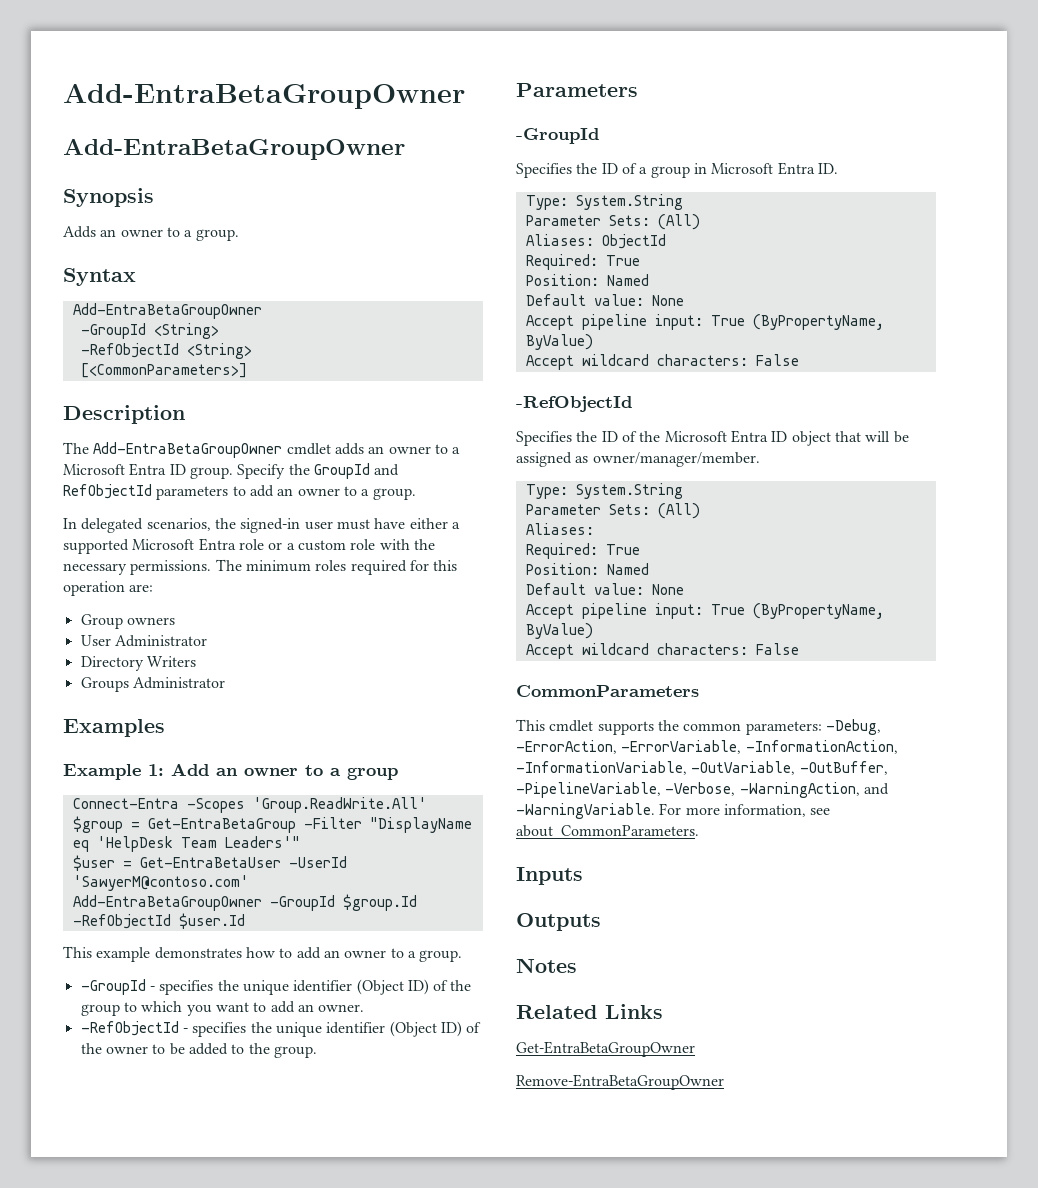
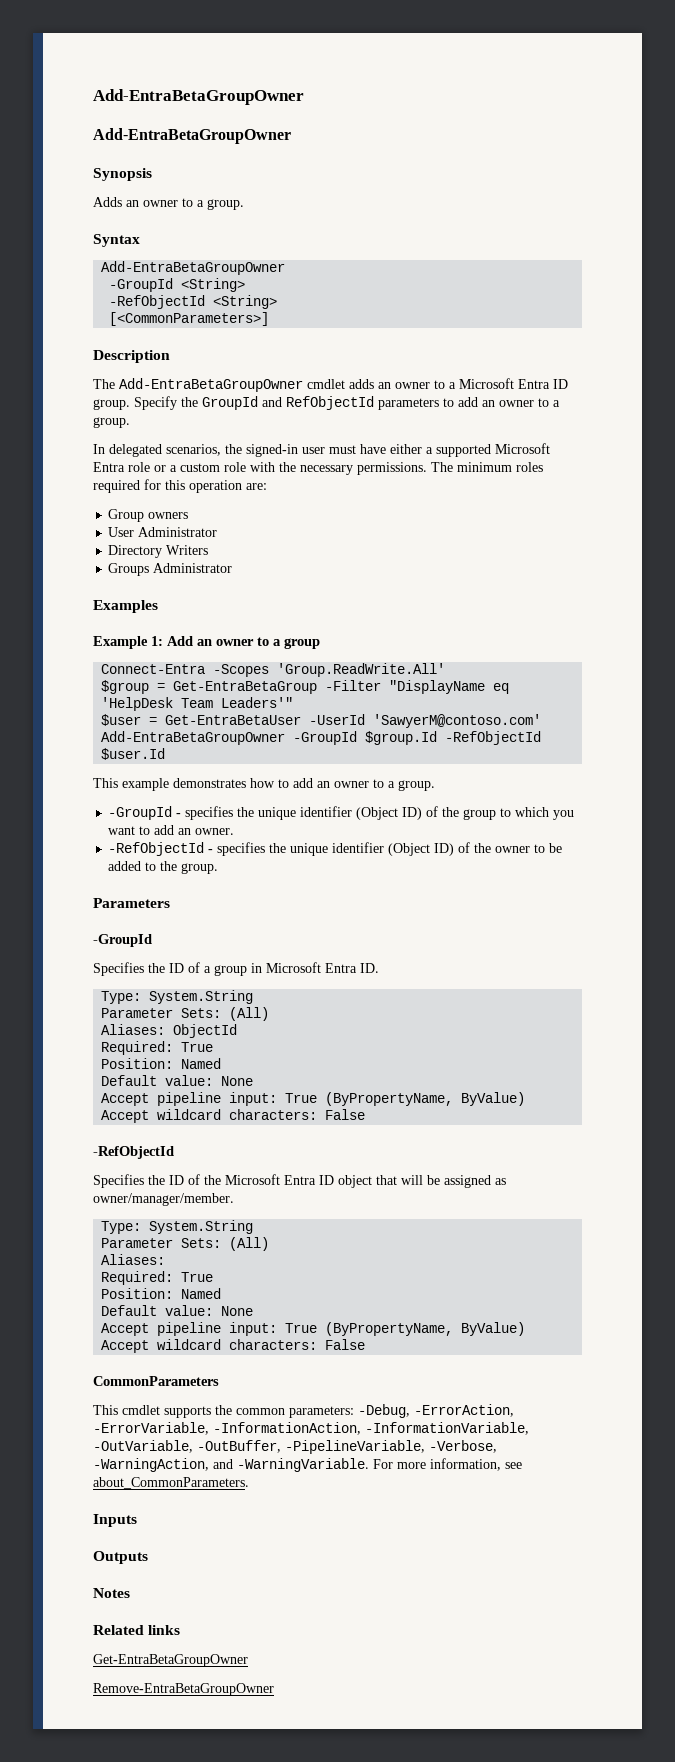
- Related Links
+ Related links

